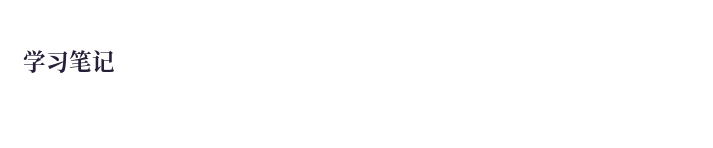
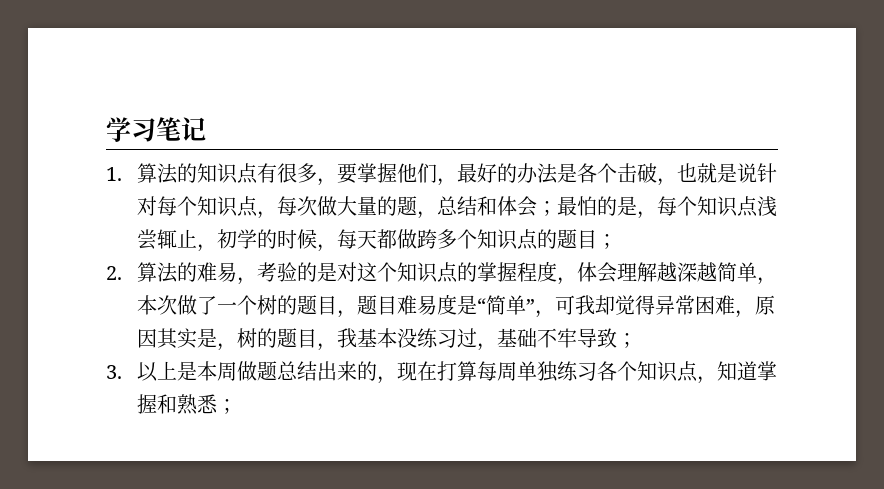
+ 1.算法的知识点有很多，要掌握他们，最好的办法是各个击破，也就是说针对每个知识点，每次做大量的题，总结和体会；最怕的是，每个知识点浅尝辄止，初学的时候，每天都做跨多个知识点的题目；
+ 2.算法的难易，考验的是对这个知识点的掌握程度，体会理解越深越简单，本次做了一个树的题目，题目难易度是“简单”，可我却觉得异常困难，原因其实是，树的题目，我基本没练习过，基础不牢导致；
+ 3.以上是本周做题总结出来的，现在打算每周单独练习各个知识点，知道掌握和熟悉；

